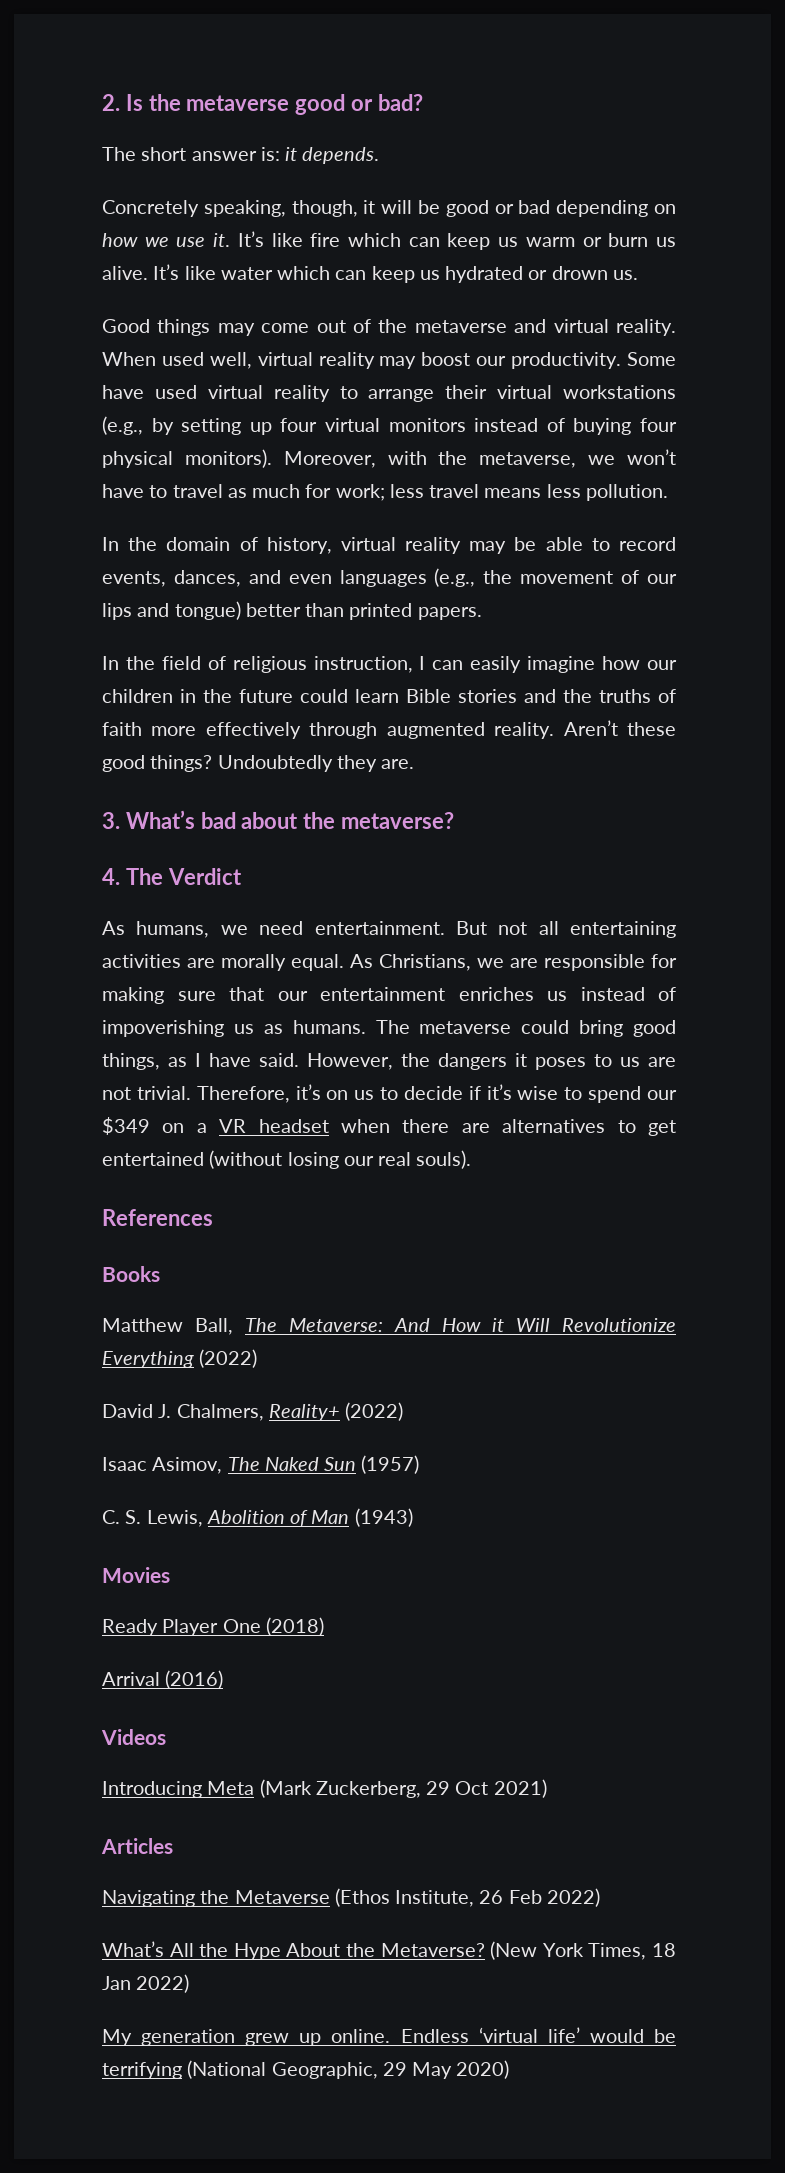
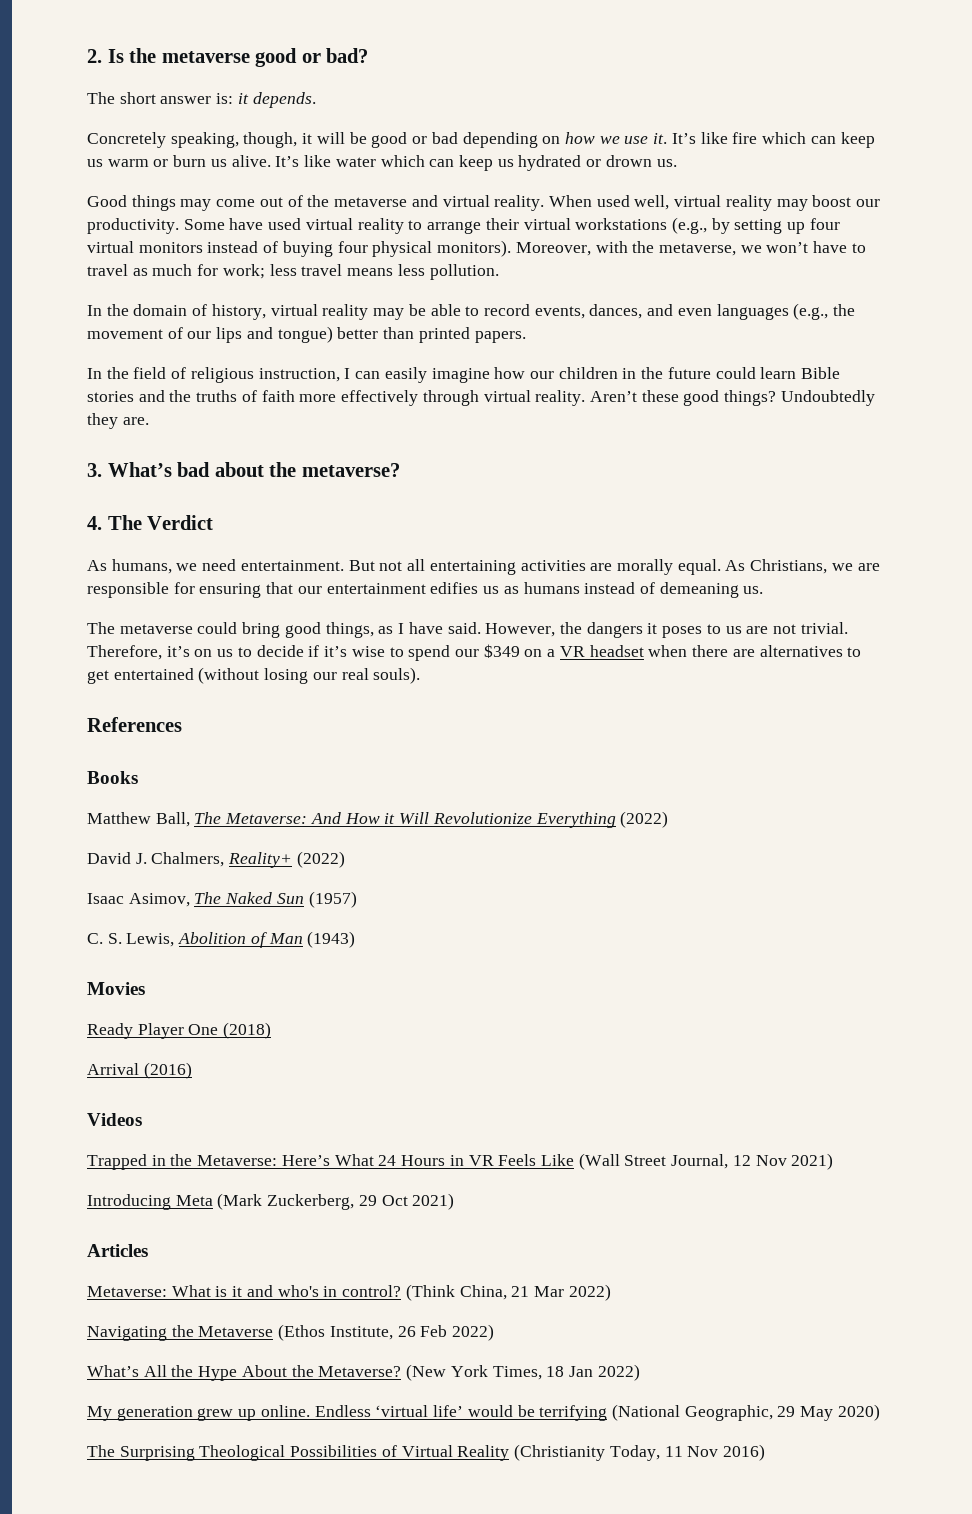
- In the field of religious instruction, I can easily imagine how our children in the future could learn Bible stories and the truths of faith more effectively through augmented reality.
+ In the field of religious instruction, I can easily imagine how our children in the future could learn Bible stories and the truths of faith more effectively through virtual reality.
- As Christians, we are responsible for making sure that our entertainment enriches us instead of impoverishing us as humans. The metaverse could bring good things, as I have said.
+ As Christians, we are responsible for ensuring that our entertainment edifies us as humans instead of demeaning us.
+ The metaverse could bring good things, as I have said.
+ Trapped in the Metaverse: Here’s What 24 Hours in VR Feels Like (Wall Street Journal, 12 Nov 2021)
+ Metaverse: What is it and who's in control? (Think China, 21 Mar 2022)
+ The Surprising Theological Possibilities of Virtual Reality (Christianity Today, 11 Nov 2016)

